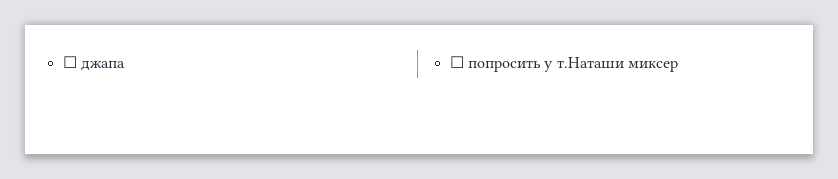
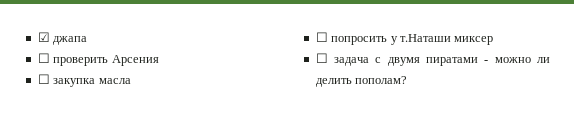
- ☐ джапа
+ ☑ джапа
+ ☐ проверить Арсения
+ ☐ закупка масла
+ ☐ задача с двумя пиратами - можно ли делить пополам?

